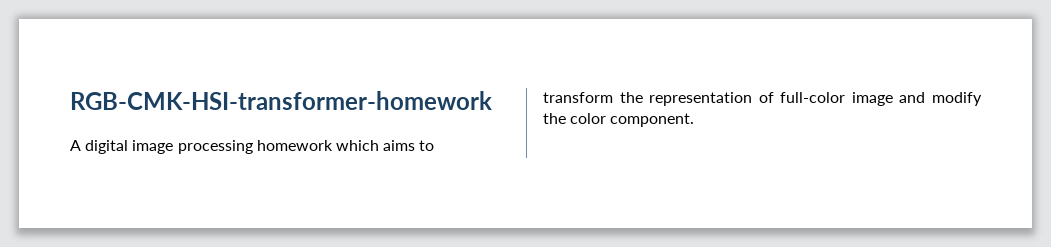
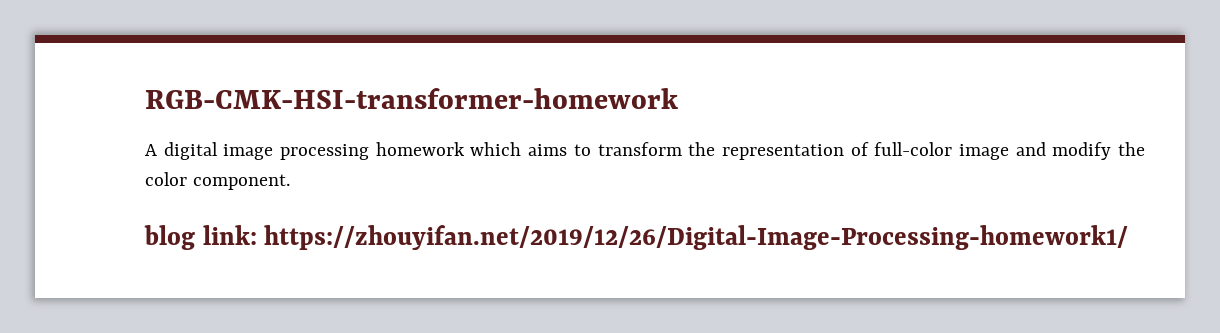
+ blog link: https://zhouyifan.net/2019/12/26/Digital-Image-Processing-homework1/

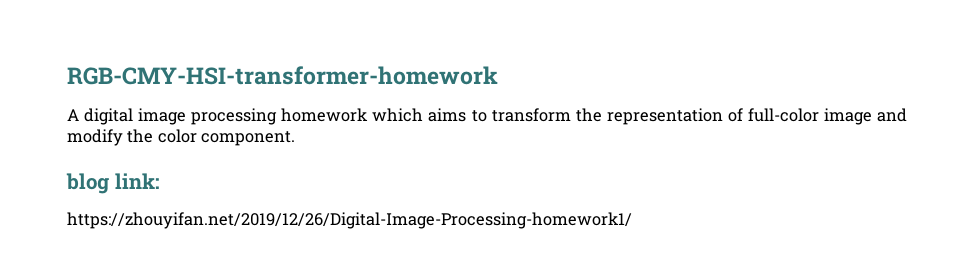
- RGB-CMK-HSI-transformer-homework
+ RGB-CMY-HSI-transformer-homework
- blog link: https://zhouyifan.net/2019/12/26/Digital-Image-Processing-homework1/
+ blog link:
+ https://zhouyifan.net/2019/12/26/Digital-Image-Processing-homework1/

